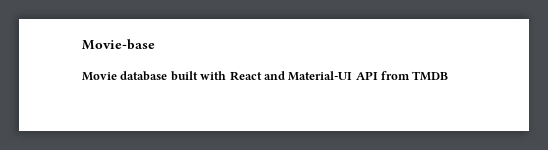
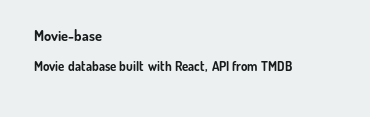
- Movie database built with React and Material-UI API from TMDB
+ Movie database built with React, API from TMDB

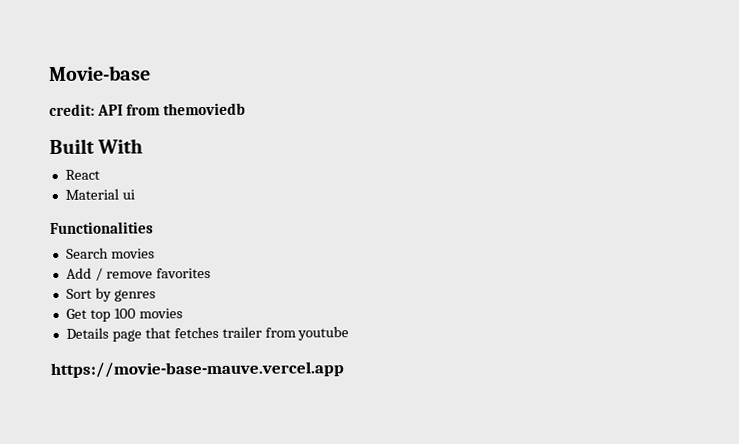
- Movie database built with React, API from TMDB
+ credit: API from themoviedb
+ Built With
+ React
+ Material ui
+ Functionalities
+ Search movies
+ Add / remove favorites
+ Sort by genres
+ Get top 100 movies
+ Details page that fetches trailer from youtube
+ https://movie-base-mauve.vercel.app

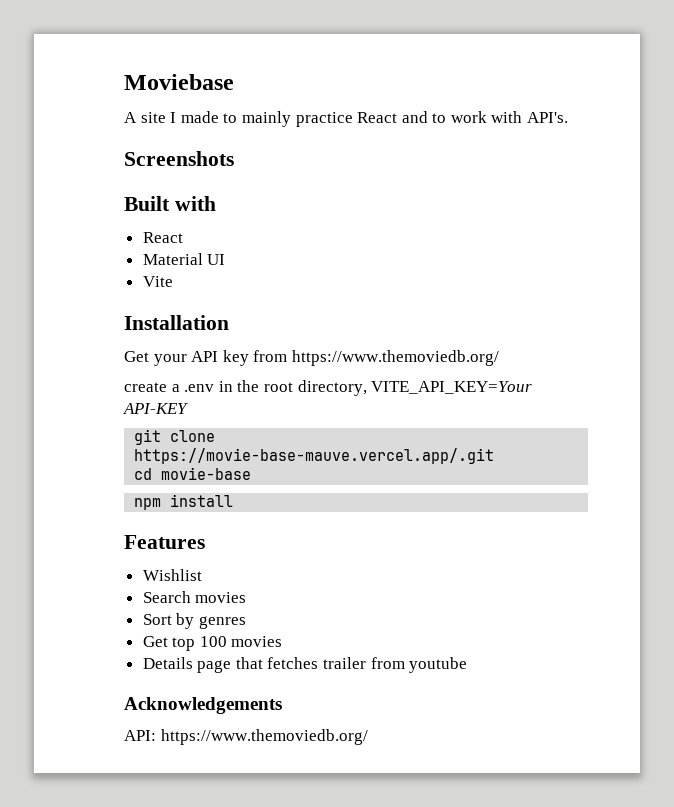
- Movie-base
- credit: API from themoviedb
+ Moviebase
+ A site I made to mainly practice React and to work with API's.
+ Screenshots
- Built With
+ Built with
- Material ui
- Functionalities
+ Material UI
+ Vite
+ Installation
+ Get your API key from https://www.themoviedb.org/
+ create a .env in the root directory, VITE_API_KEY=Your API-KEY
+ git clone https://movie-base-mauve.vercel.app/.git
+ cd movie-base
+ npm install
+ Features
+ Wishlist
  Search movies
- Add / remove favorites
- https://movie-base-mauve.vercel.app
+ Acknowledgements
+ API: https://www.themoviedb.org/

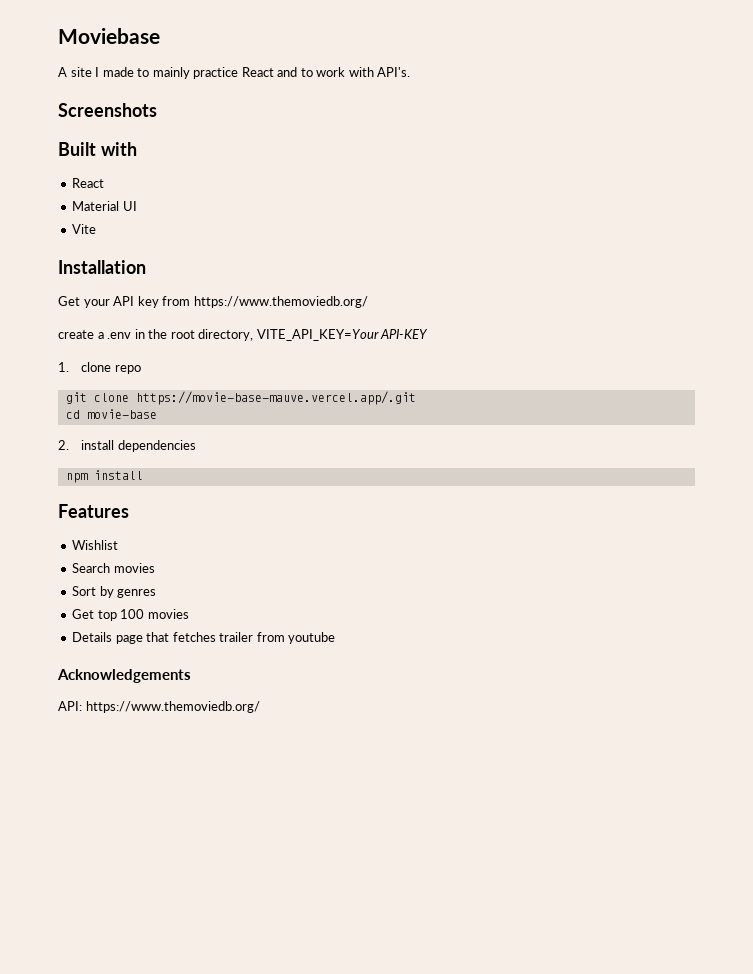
+ 1. clone repo
+ 2. install dependencies

